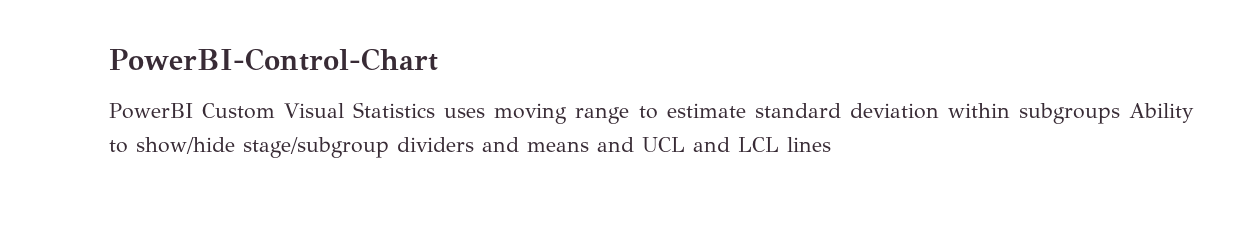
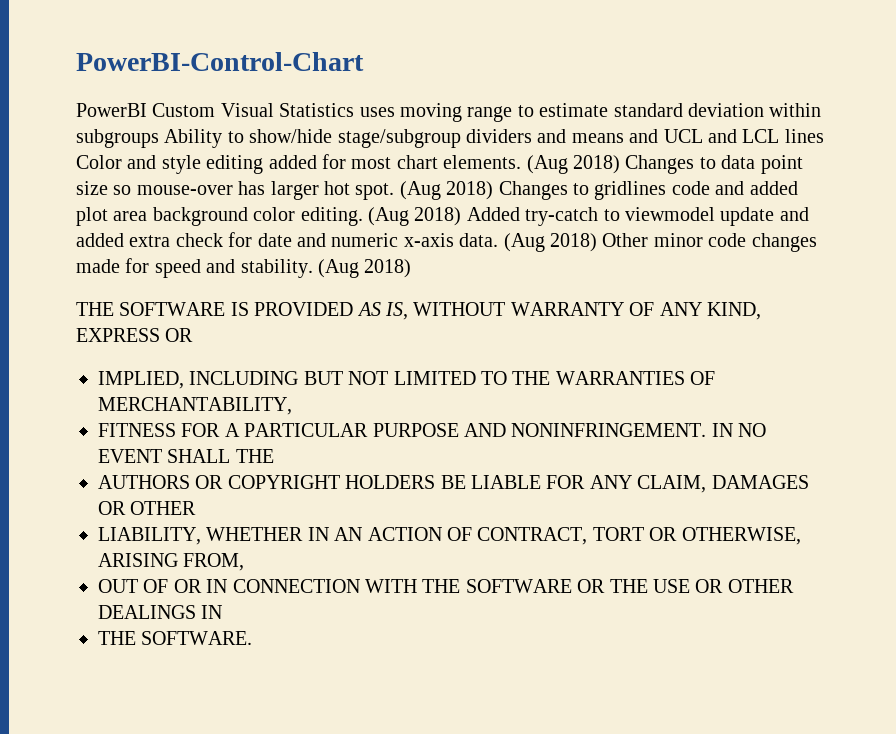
- PowerBI Custom Visual Statistics uses moving range to estimate standard deviation within subgroups Ability to show/hide stage/subgroup dividers and means and UCL and LCL lines
+ PowerBI Custom Visual Statistics uses moving range to estimate standard deviation within subgroups Ability to show/hide stage/subgroup dividers and means and UCL and LCL lines Color and style editing added for most chart elements. (Aug 2018) Changes to data point size so mouse-over has larger hot spot. (Aug 2018) Changes to gridlines code and added plot area background color editing. (Aug 2018) Added try-catch to viewmodel update and added extra check for date and numeric x-axis data. (Aug 2018) Other minor code changes made for speed and stability. (Aug 2018)
+ THE SOFTWARE IS PROVIDED AS IS, WITHOUT WARRANTY OF ANY KIND, EXPRESS OR
+ IMPLIED, INCLUDING BUT NOT LIMITED TO THE WARRANTIES OF MERCHANTABILITY,
+ FITNESS FOR A PARTICULAR PURPOSE AND NONINFRINGEMENT. IN NO EVENT SHALL THE
+ AUTHORS OR COPYRIGHT HOLDERS BE LIABLE FOR ANY CLAIM, DAMAGES OR OTHER
+ LIABILITY, WHETHER IN AN ACTION OF CONTRACT, TORT OR OTHERWISE, ARISING FROM,
+ OUT OF OR IN CONNECTION WITH THE SOFTWARE OR THE USE OR OTHER DEALINGS IN
+ THE SOFTWARE.

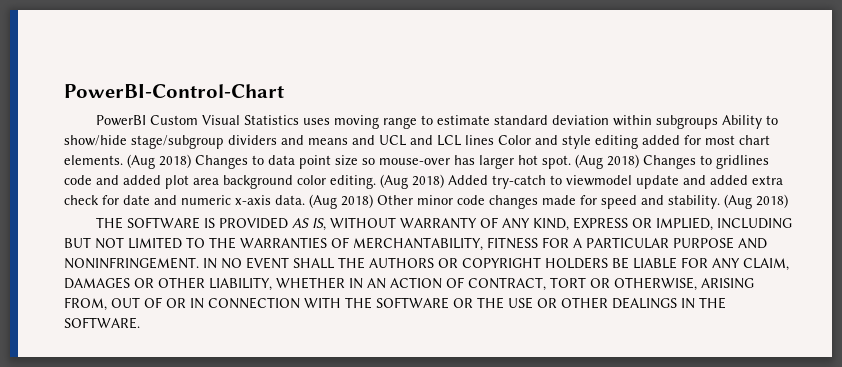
- THE SOFTWARE IS PROVIDED AS IS, WITHOUT WARRANTY OF ANY KIND, EXPRESS OR
- IMPLIED, INCLUDING BUT NOT LIMITED TO THE WARRANTIES OF MERCHANTABILITY,
- FITNESS FOR A PARTICULAR PURPOSE AND NONINFRINGEMENT.
+ THE SOFTWARE IS PROVIDED AS IS, WITHOUT WARRANTY OF ANY KIND, EXPRESS OR IMPLIED, INCLUDING BUT NOT LIMITED TO THE WARRANTIES OF MERCHANTABILITY, FITNESS FOR A PARTICULAR PURPOSE AND NONINFRINGEMENT.
- IN NO EVENT SHALL THE
- AUTHORS OR COPYRIGHT HOLDERS BE LIABLE FOR ANY CLAIM, DAMAGES OR OTHER
- LIABILITY, WHETHER IN AN ACTION OF CONTRACT, TORT OR OTHERWISE, ARISING FROM,
- OUT OF OR IN CONNECTION WITH THE SOFTWARE OR THE USE OR OTHER DEALINGS IN
- THE SOFTWARE.
+ IN NO EVENT SHALL THE AUTHORS OR COPYRIGHT HOLDERS BE LIABLE FOR ANY CLAIM, DAMAGES OR OTHER LIABILITY, WHETHER IN AN ACTION OF CONTRACT, TORT OR OTHERWISE, ARISING FROM, OUT OF OR IN CONNECTION WITH THE SOFTWARE OR THE USE OR OTHER DEALINGS IN THE SOFTWARE.

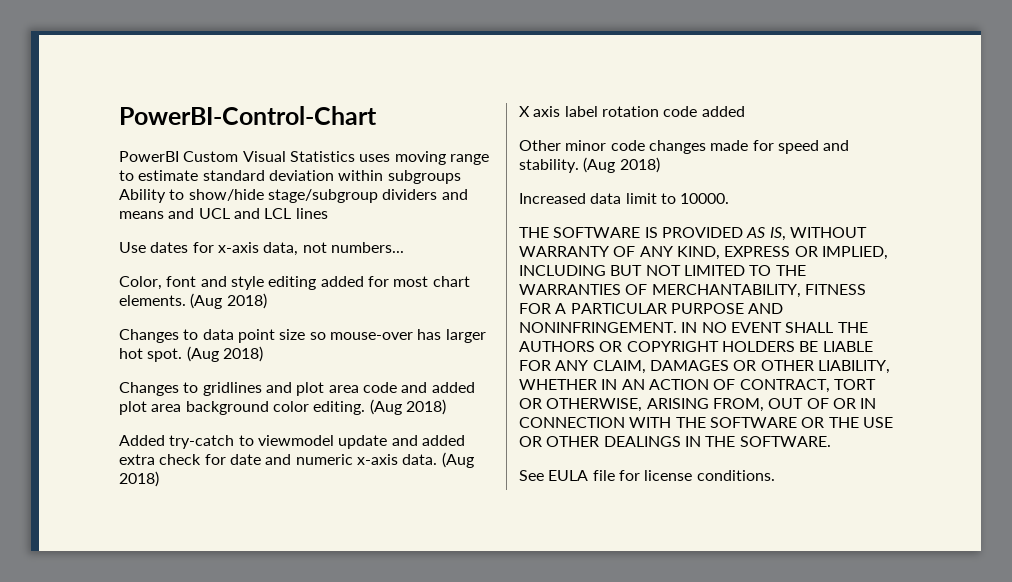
- PowerBI Custom Visual Statistics uses moving range to estimate standard deviation within subgroups Ability to show/hide stage/subgroup dividers and means and UCL and LCL lines Color and style editing added for most chart elements. (Aug 2018) Changes to data point size so mouse-over has larger hot spot. (Aug 2018) Changes to gridlines code and added plot area background color editing. (Aug 2018) Added try-catch to viewmodel update and added extra check for date and numeric x-axis data. (Aug 2018) Other minor code changes made for speed and stability.
+ PowerBI Custom Visual Statistics uses moving range to estimate standard deviation within subgroups Ability to show/hide stage/subgroup dividers and means and UCL and LCL lines
+ Use dates for x-axis data, not numbers...
+ Color, font and style editing added for most chart elements. (Aug 2018)
+ Changes to data point size so mouse-over has larger hot spot. (Aug 2018)
+ Changes to gridlines and plot area code and added plot area background color editing. (Aug 2018)
+ Added try-catch to viewmodel update and added extra check for date and numeric x-axis data. (Aug 2018)
+ X axis label rotation code added
+ Other minor code changes made for speed and stability.
+ Increased data limit to 10000.
+ See EULA file for license conditions.

